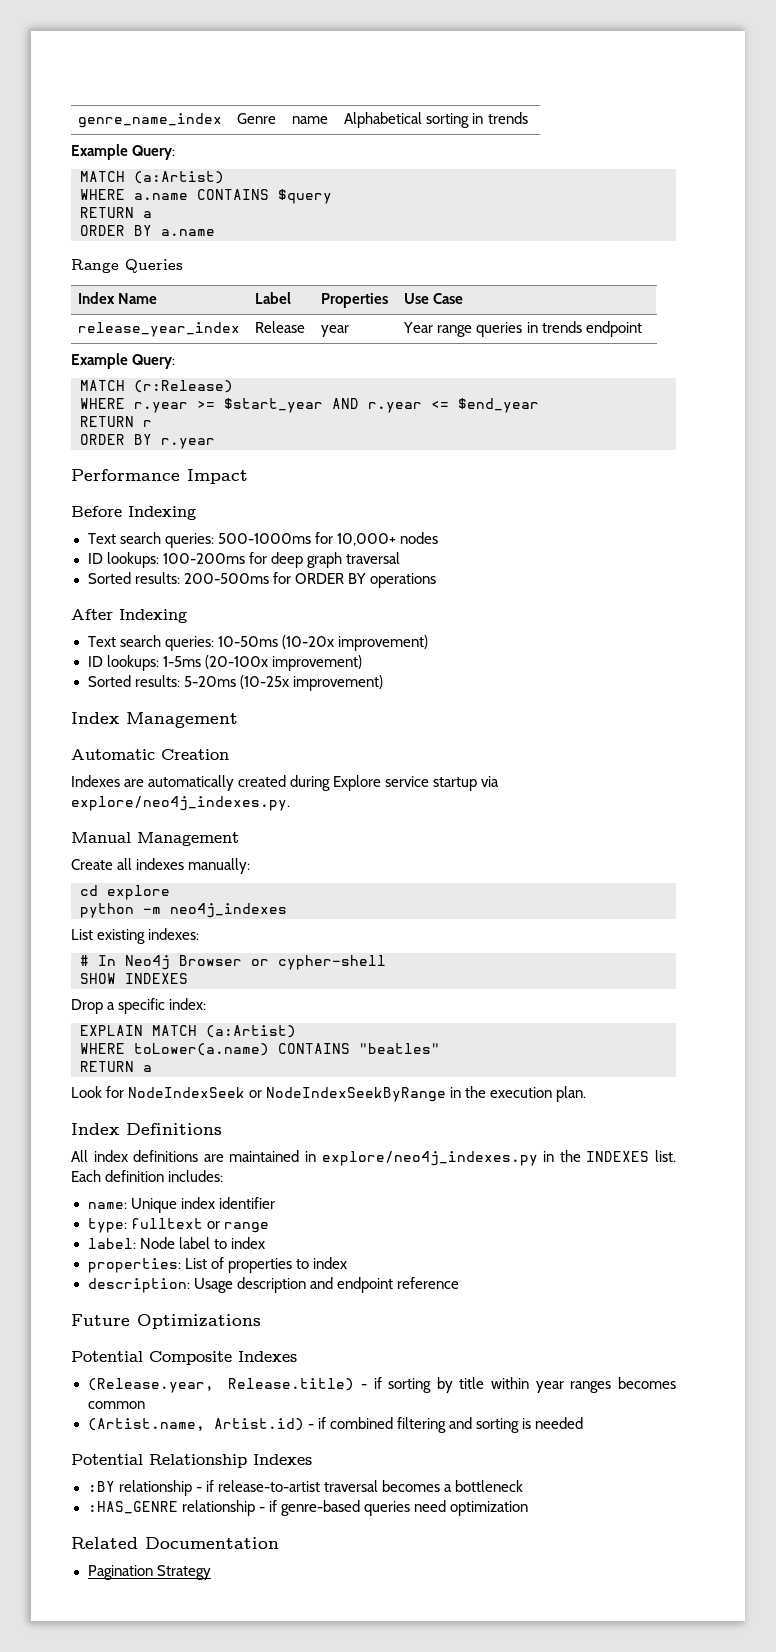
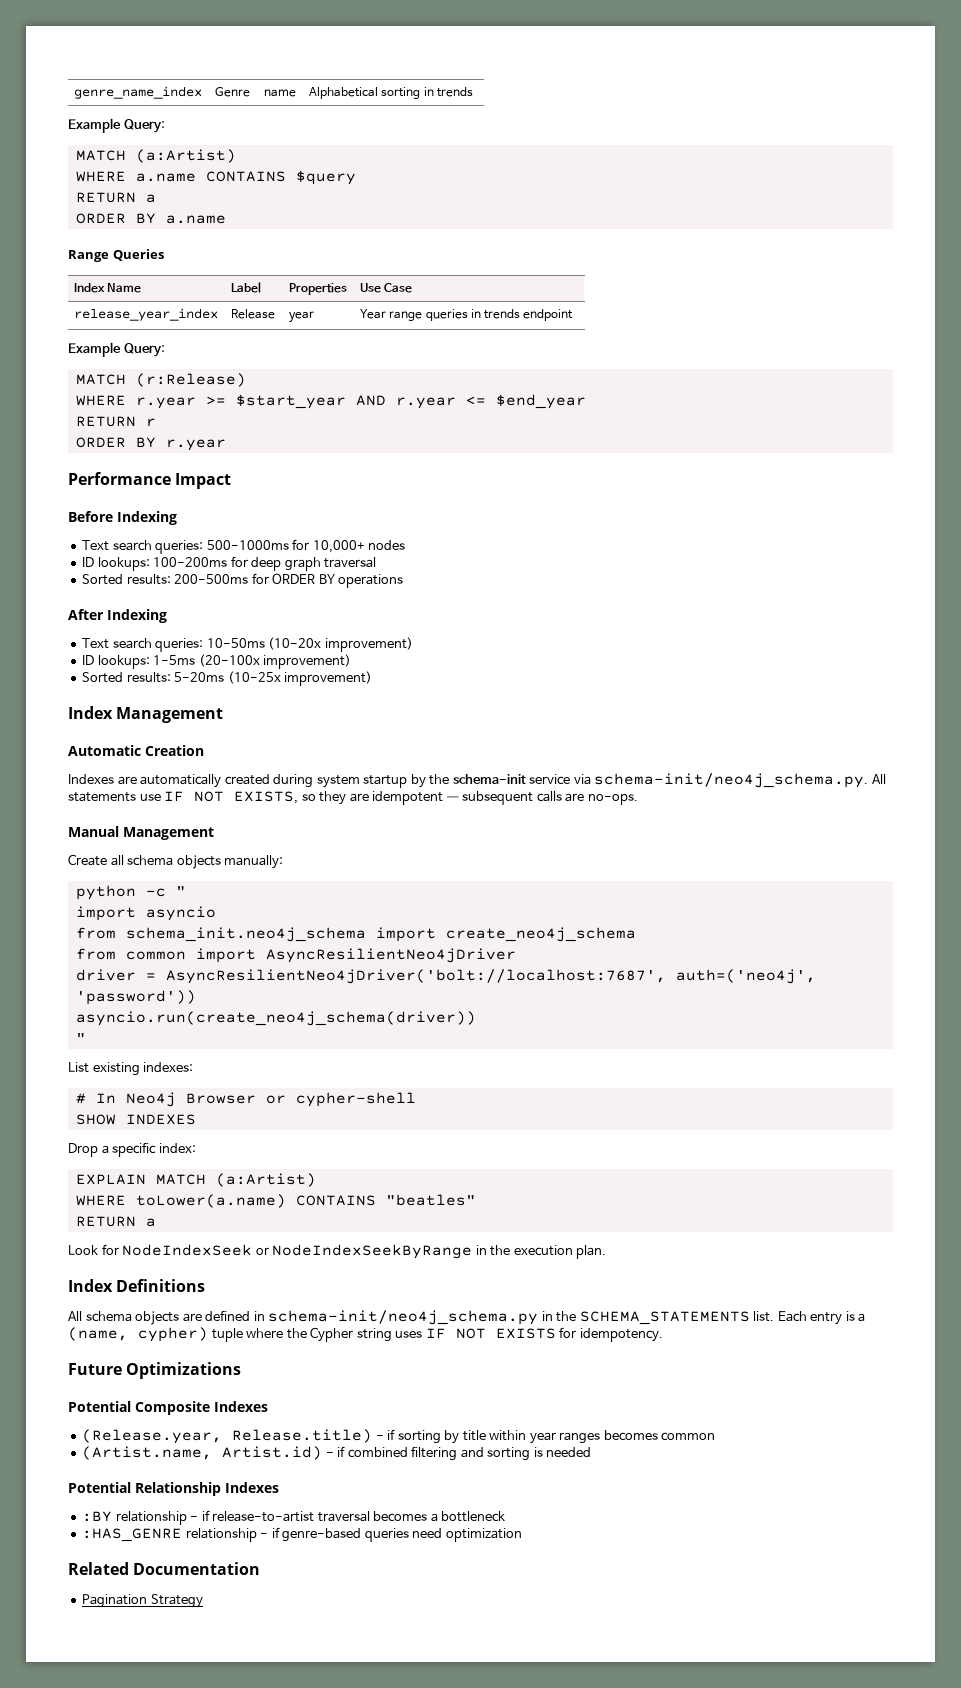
- Indexes are automatically created during Explore service startup via explore/neo4j_indexes.py.
+ Indexes are automatically created during system startup by the schema-init service via schema-init/neo4j_schema.py. All statements use IF NOT EXISTS, so they are idempotent — subsequent calls are no-ops.
- Create all indexes manually:
+ Create all schema objects manually:
- cd explore
- python -m neo4j_indexes
+ python -c "
+ import asyncio
+ from schema_init.neo4j_schema import create_neo4j_schema
+ from common import AsyncResilientNeo4jDriver
+ driver = AsyncResilientNeo4jDriver('bolt://localhost:7687', auth=('neo4j', 'password'))
+ asyncio.run(create_neo4j_schema(driver))
+ "
- All index definitions are maintained in explore/neo4j_indexes.py in the INDEXES list.
+ All schema objects are defined in schema-init/neo4j_schema.py in the SCHEMA_STATEMENTS list.
- Each definition includes:
- name: Unique index identifier
- type: fulltext or range
- label: Node label to index
- properties: List of properties to index
- description: Usage description and endpoint reference
+ Each entry is a (name, cypher) tuple where the Cypher string uses IF NOT EXISTS for idempotency.

